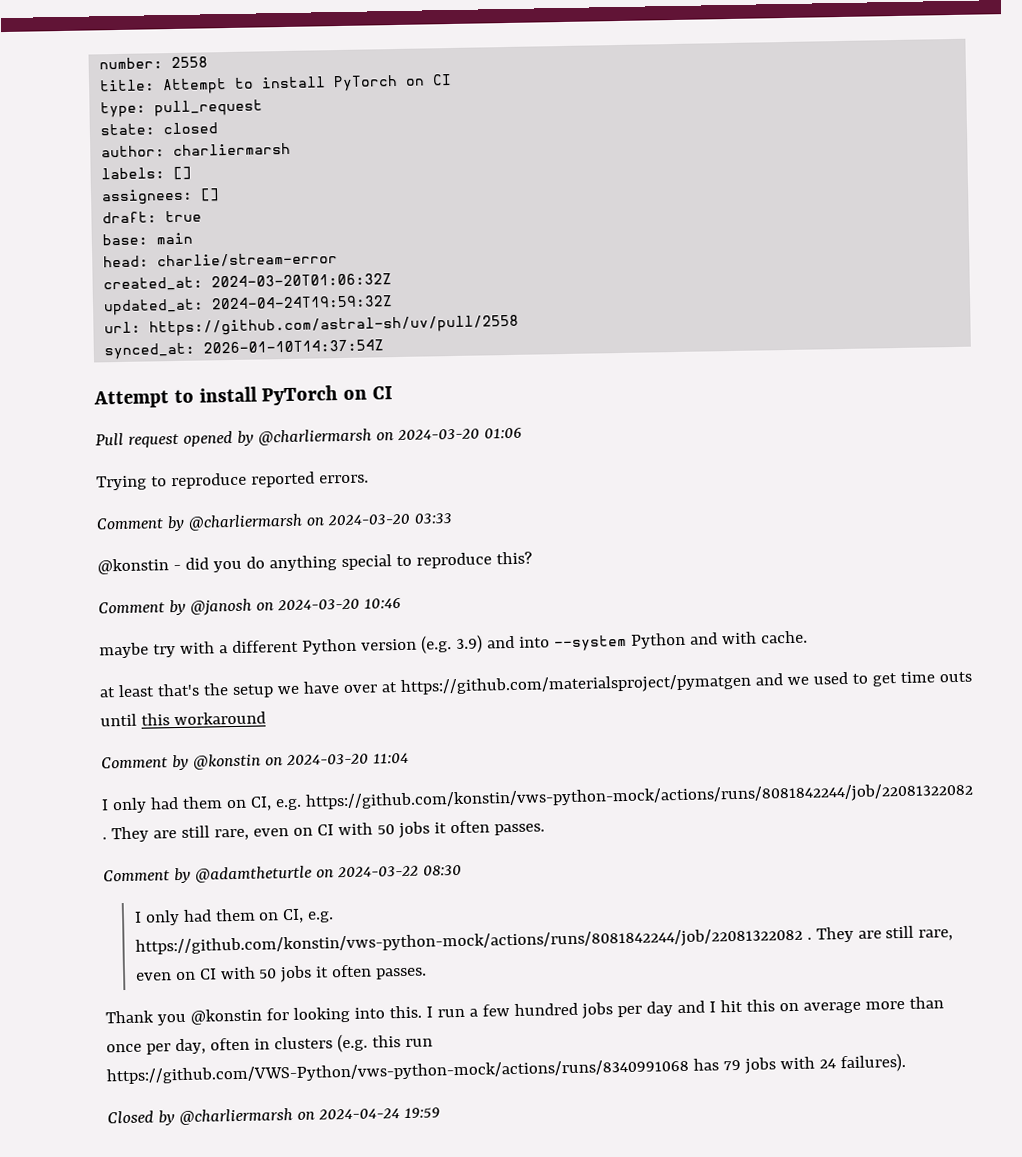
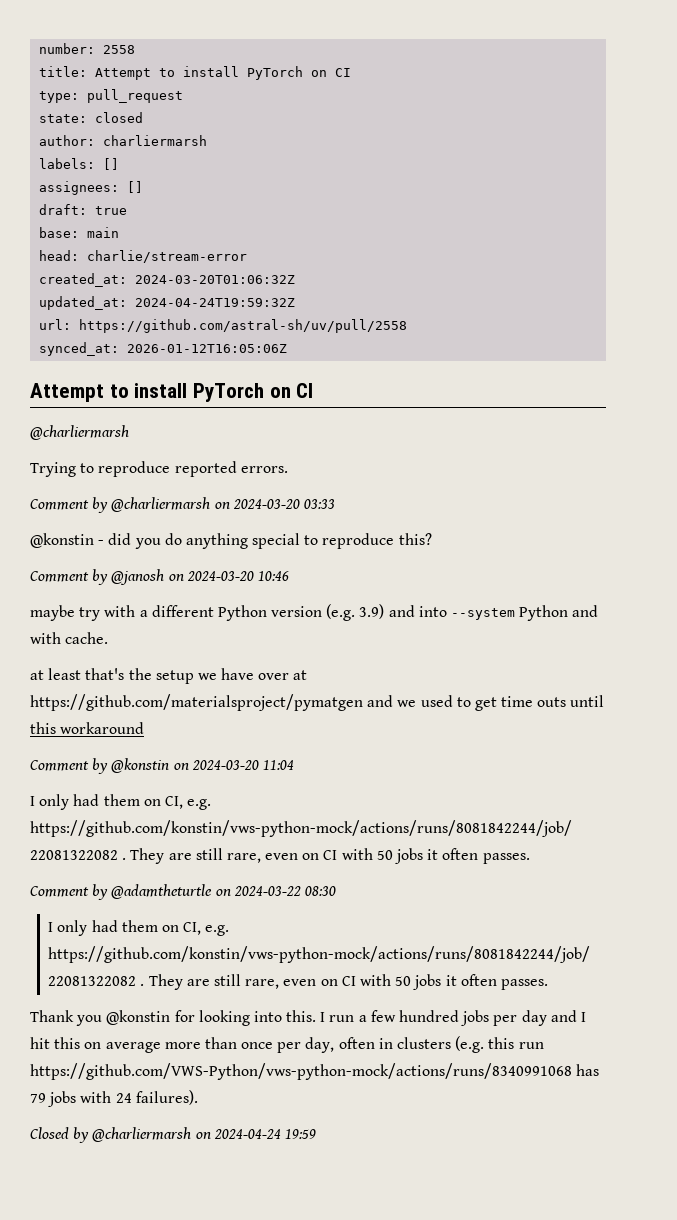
- synced_at: 2026-01-10T14:37:54Z
+ synced_at: 2026-01-12T16:05:06Z
  Attempt to install PyTorch on CI
- Pull request opened by @charliermarsh on 2024-03-20 01:06
+ @charliermarsh

